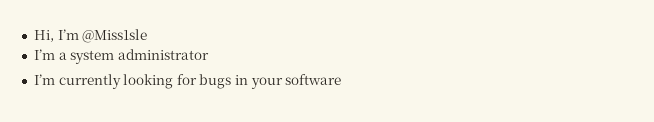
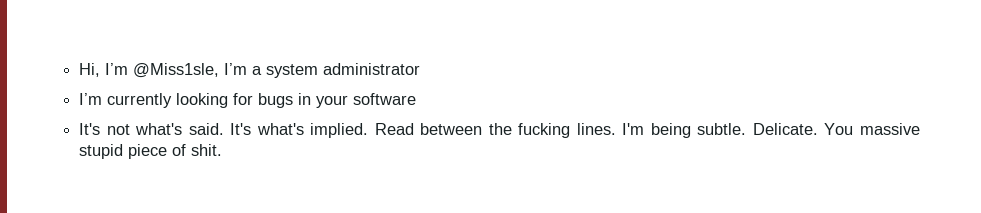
- Hi, I’m @Miss1sle
- I’m a system administrator
+ Hi, I’m @Miss1sle, I’m a system administrator
+ It's not what's said. It's what's implied. Read between the fucking lines. I'm being subtle. Delicate. You massive stupid piece of shit.

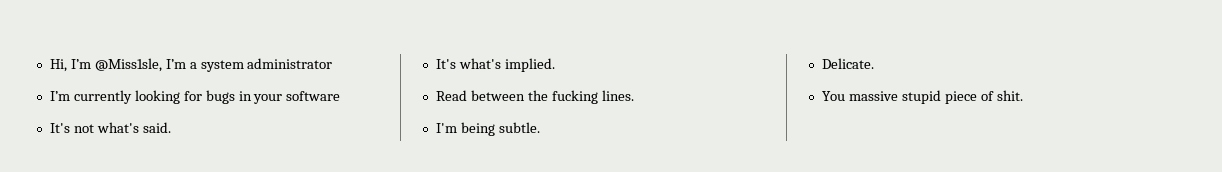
- It's not what's said. It's what's implied. Read between the fucking lines. I'm being subtle. Delicate. You massive stupid piece of shit.
+ It's not what's said.
+ It's what's implied.
+ Read between the fucking lines.
+ I'm being subtle.
+ Delicate.
+ You massive stupid piece of shit.

